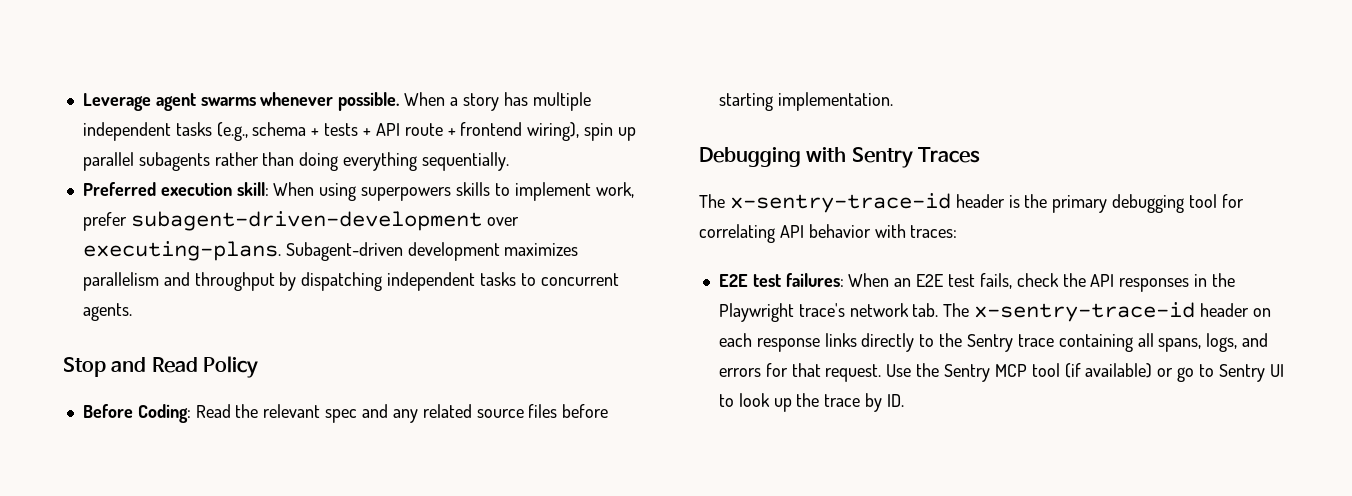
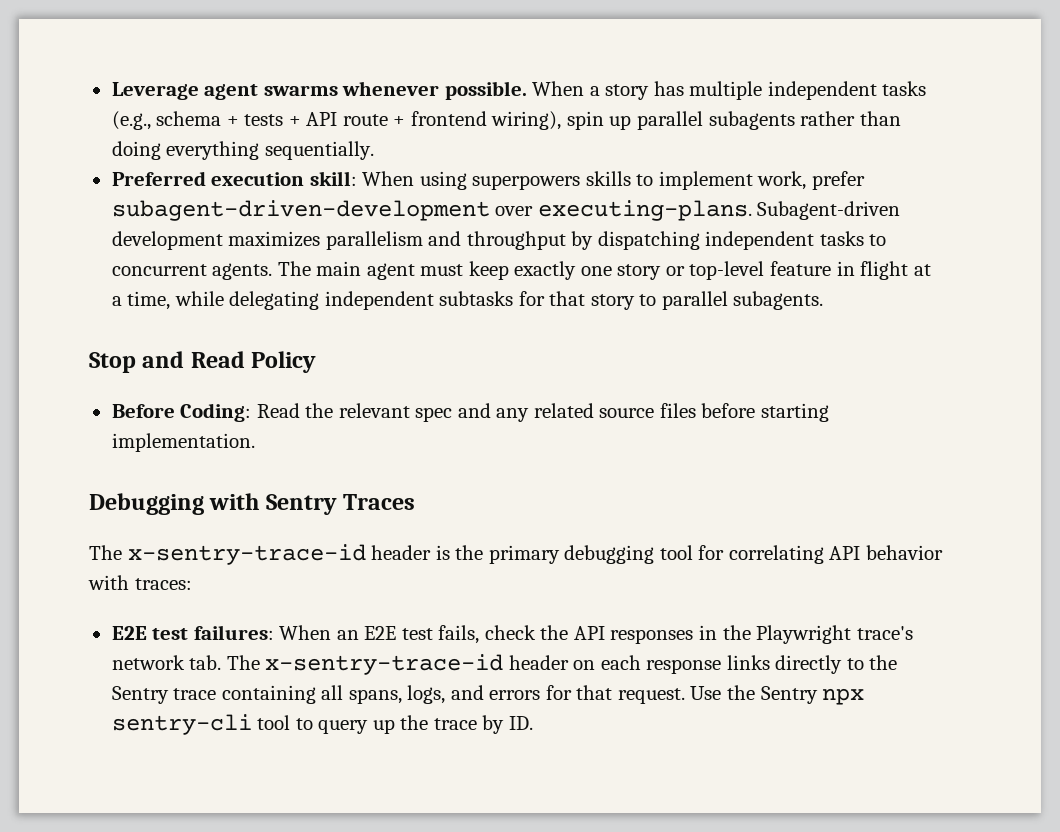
+ The main agent must keep exactly one story or top-level feature in flight at a time, while delegating independent subtasks for that story to parallel subagents.
- Use the Sentry MCP tool (if available) or go to Sentry UI to look up the trace by ID.
+ Use the Sentry npx sentry-cli tool to query up the trace by ID.

